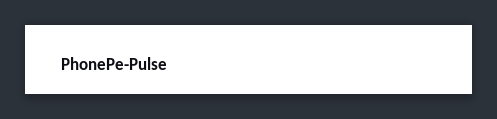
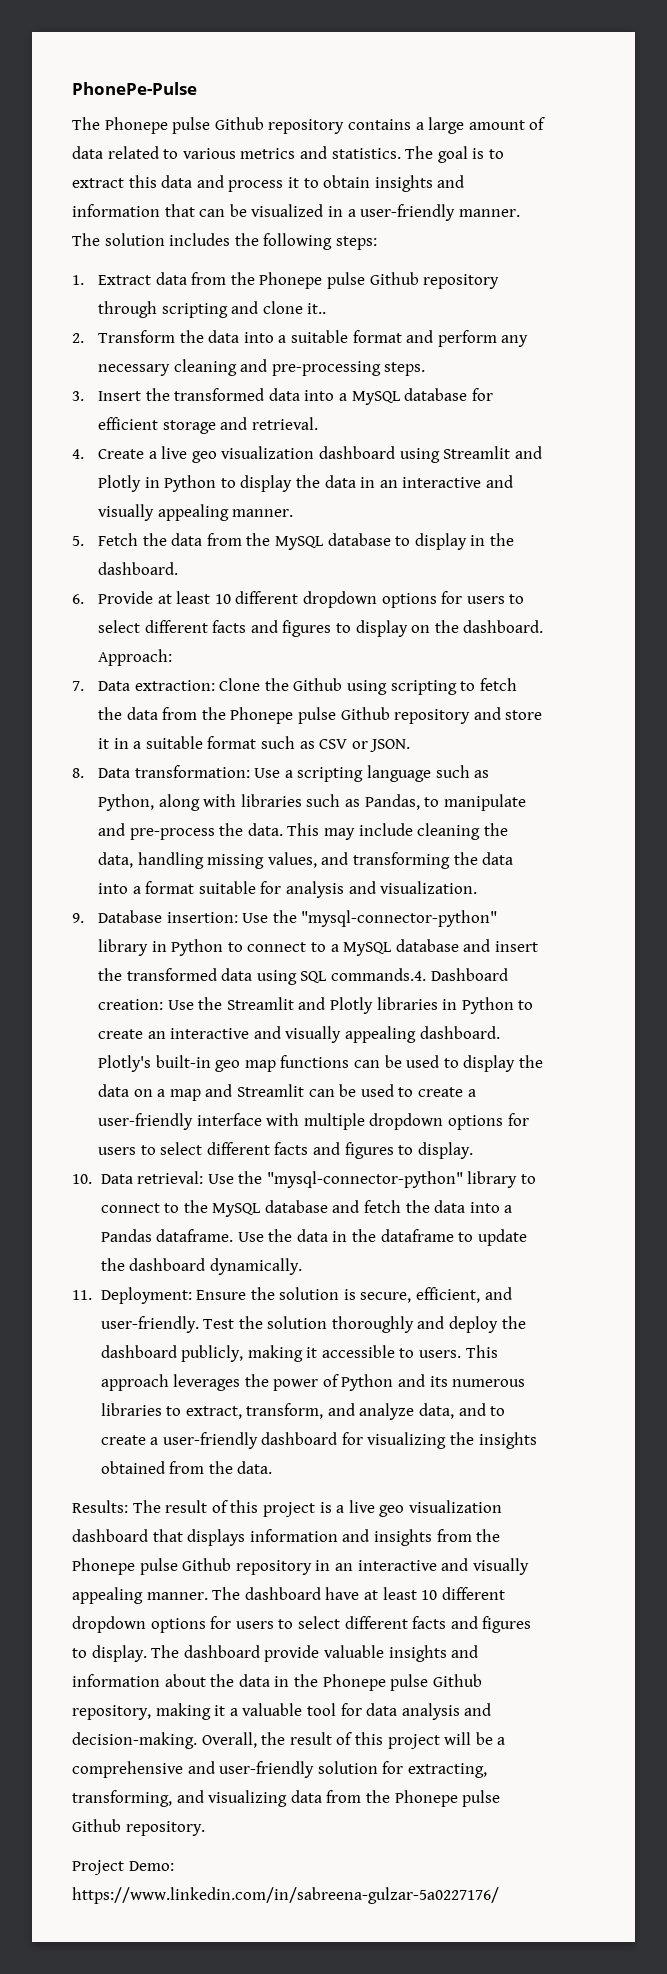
+ The Phonepe pulse Github repository contains a large amount of data related to various metrics and statistics. The goal is to extract this data and process it to obtain insights and information that can be visualized in a user-friendly manner. The solution includes the following steps:
+ 1. Extract data from the Phonepe pulse Github repository through scripting and clone it..
+ 2. Transform the data into a suitable format and perform any necessary cleaning and pre-processing steps.
+ 3. Insert the transformed data into a MySQL database for efficient storage and retrieval.
+ 4. Create a live geo visualization dashboard using Streamlit and Plotly in Python to display the data in an interactive and visually appealing manner.
+ 5. Fetch the data from the MySQL database to display in the dashboard.
+ 6. Provide at least 10 different dropdown options for users to select different facts and figures to display on the dashboard. Approach:
+ 7. Data extraction: Clone the Github using scripting to fetch the data from the Phonepe pulse Github repository and store it in a suitable format such as CSV or JSON.
+ 8. Data transformation: Use a scripting language such as Python, along with libraries such as Pandas, to manipulate and pre-process the data. This may include cleaning the data, handling missing values, and transforming the data into a format suitable for analysis and visualization.
+ 9. Database insertion: Use the "mysql-connector-python" library in Python to connect to a MySQL database and insert the transformed data using SQL commands.4. Dashboard creation: Use the Streamlit and Plotly libraries in Python to create an interactive and visually appealing dashboard. Plotly's built-in geo map functions can be used to display the data on a map and Streamlit can be used to create a user-friendly interface with multiple dropdown options for users to select different facts and figures to display.
+ 10. Data retrieval: Use the "mysql-connector-python" library to connect to the MySQL database and fetch the data into a Pandas dataframe. Use the data in the dataframe to update the dashboard dynamically.
+ 11. Deployment: Ensure the solution is secure, efficient, and user-friendly. Test the solution thoroughly and deploy the dashboard publicly, making it accessible to users. This approach leverages the power of Python and its numerous libraries to extract, transform, and analyze data, and to create a user-friendly dashboard for visualizing the insights obtained from the data.
+ Results: The result of this project is a live geo visualization dashboard that displays information and insights from the Phonepe pulse Github repository in an interactive and visually appealing manner. The dashboard have at least 10 different dropdown options for users to select different facts and figures to display. The dashboard provide valuable insights and information about the data in the Phonepe pulse Github repository, making it a valuable tool for data analysis and decision-making. Overall, the result of this project will be a comprehensive and user-friendly solution for extracting, transforming, and visualizing data from the Phonepe pulse Github repository.
+ Project Demo: https://www.linkedin.com/in/sabreena-gulzar-5a0227176/

